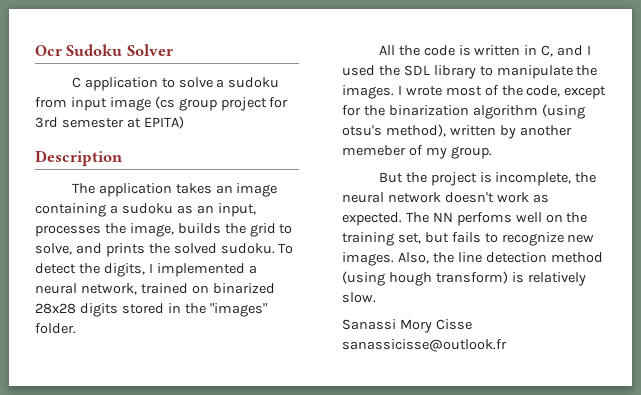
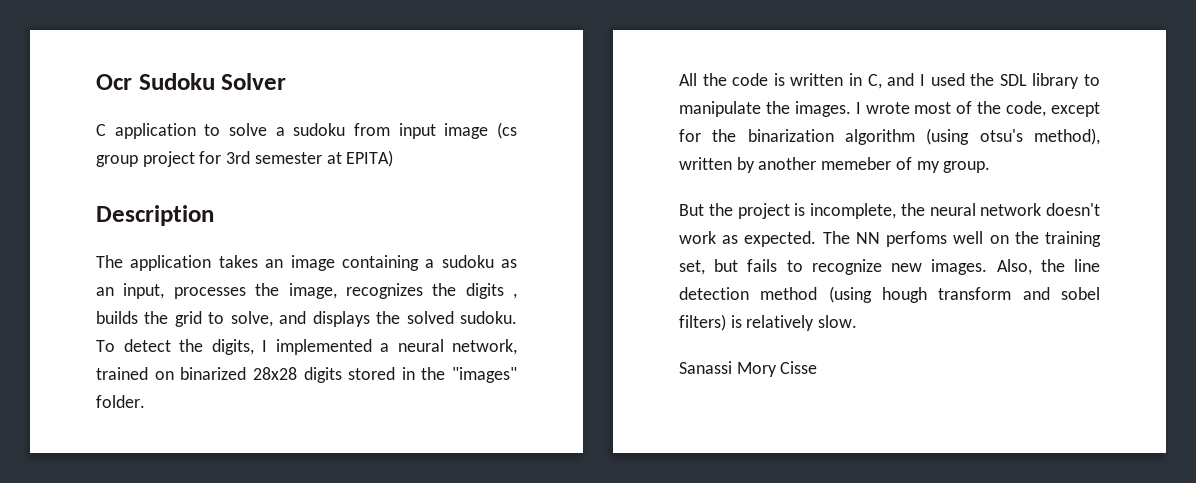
- The application takes an image containing a sudoku as an input, processes the image, builds the grid to solve, and prints the solved sudoku.
+ The application takes an image containing a sudoku as an input, processes the image, recognizes the digits , builds the grid to solve, and displays the solved sudoku.
- Also, the line detection method (using hough transform) is relatively slow.
+ Also, the line detection method (using hough transform and sobel filters) is relatively slow.
- Sanassi Mory Cisse sanassicisse@outlook.fr
+ Sanassi Mory Cisse

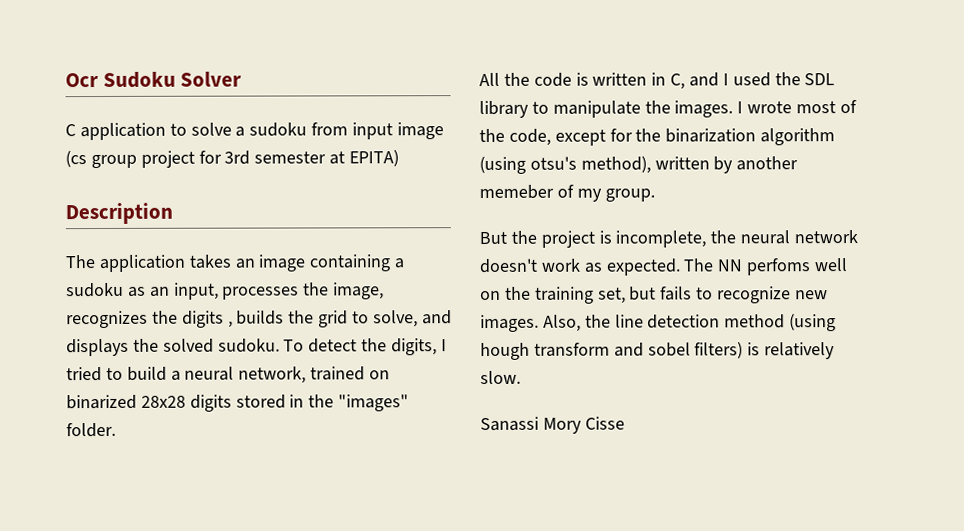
- To detect the digits, I implemented a neural network, trained on binarized 28x28 digits stored in the "images" folder.
+ To detect the digits, I tried to build a neural network, trained on binarized 28x28 digits stored in the "images" folder.

